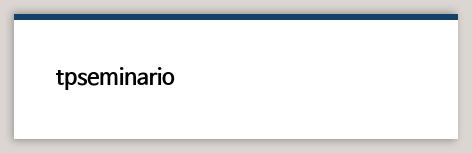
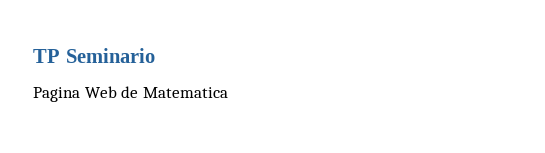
- tpseminario
+ TP Seminario
+ Pagina Web de Matematica

